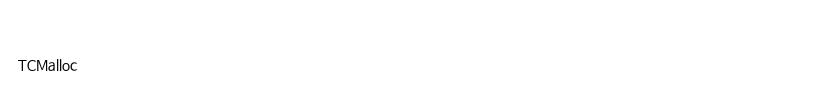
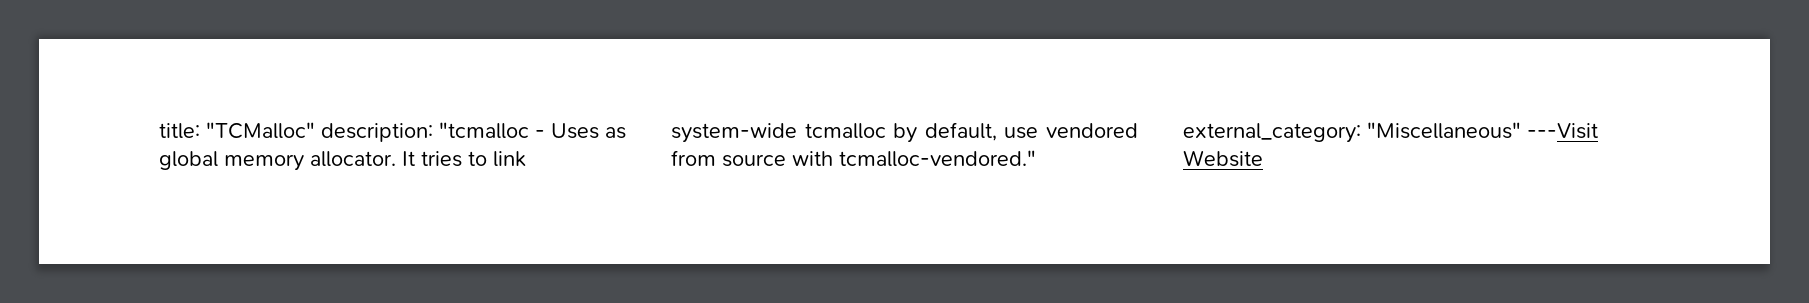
- TCMalloc
+ title: "TCMalloc" description: "tcmalloc - Uses as global memory allocator. It tries to link system-wide tcmalloc by default, use vendored from source with tcmalloc-vendored." external_category: "Miscellaneous" ---Visit Website

